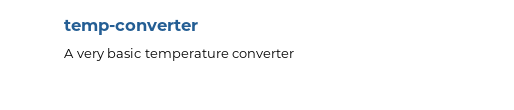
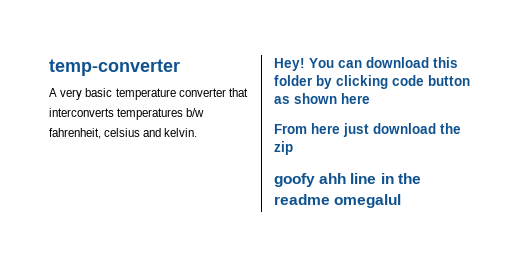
- A very basic temperature converter
+ A very basic temperature converter that interconverts temperatures b/w fahrenheit, celsius and kelvin.
+ Hey! You can download this folder by clicking code button as shown here
+ From here just download the zip
+ goofy ahh line in the readme omegalul

